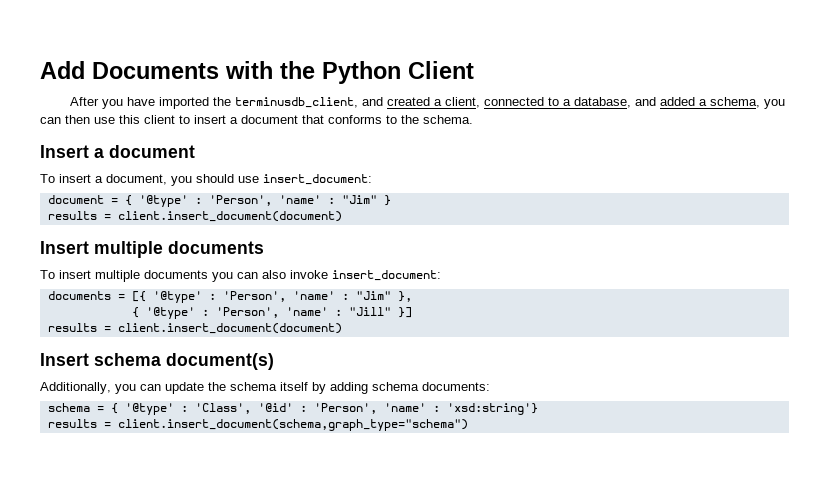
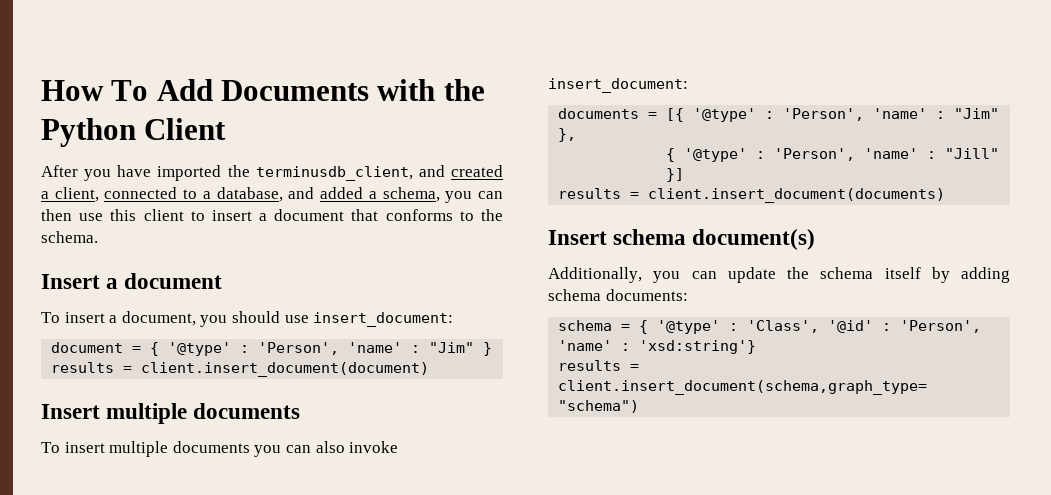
- Add Documents with the Python Client
+ How To Add Documents with the Python Client
  { '@type' : 'Person', 'name' : "Jill" }]
- results = client.insert_document(document)
+ results = client.insert_document(documents)

